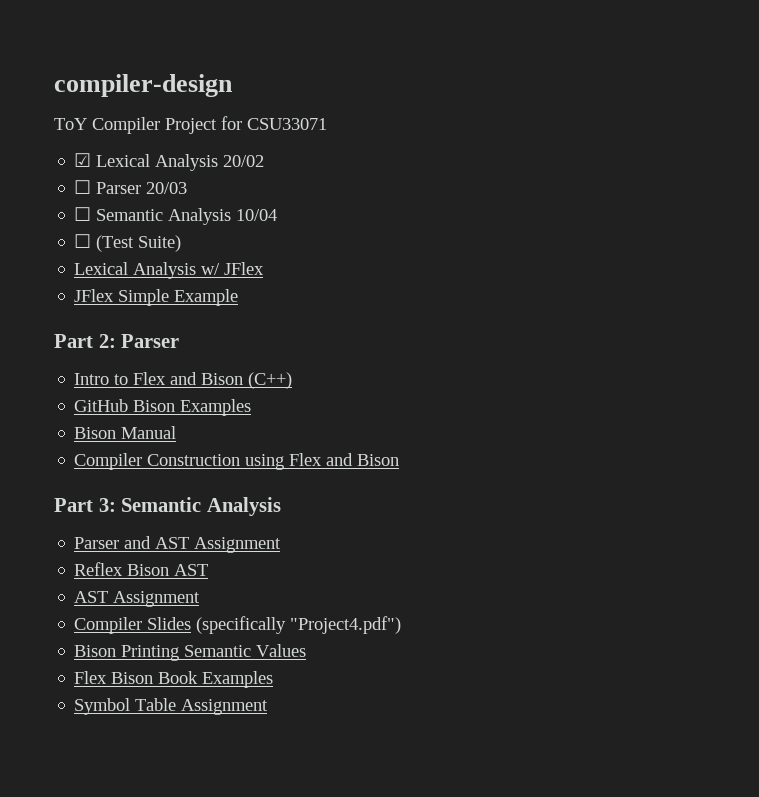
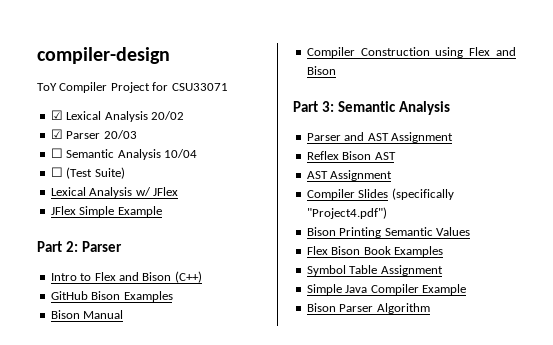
- ☐ Parser 20/03
+ ☑ Parser 20/03
+ Simple Java Compiler Example
+ Bison Parser Algorithm

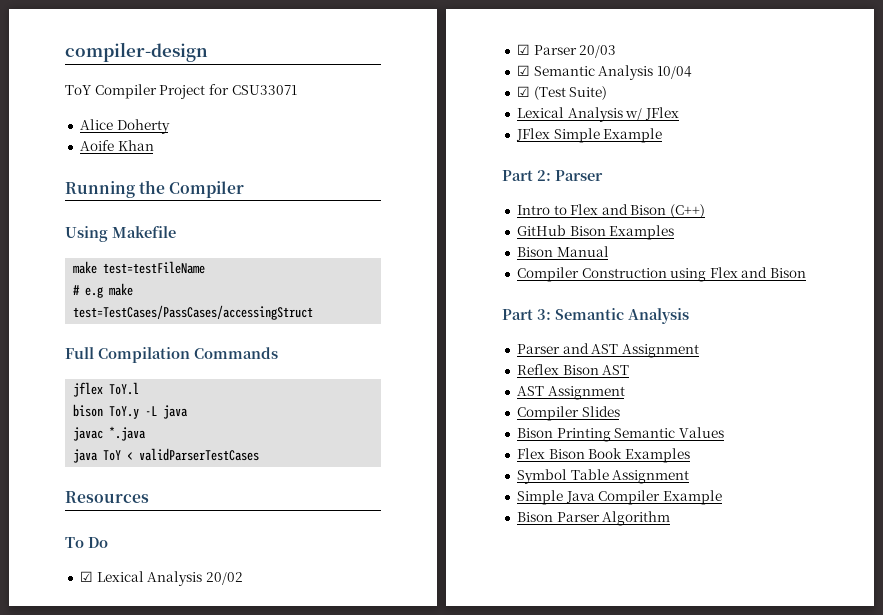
+ Alice Doherty
+ Aoife Khan
+ Running the Compiler
+ Using Makefile
+ make test=testFileName
+ # e.g make test=TestCases/PassCases/accessingStruct
+ Full Compilation Commands
+ jflex ToY.l
+ bison ToY.y -L java
+ javac *.java
+ java ToY < validParserTestCases
+ Resources
+ To Do
- ☐ Semantic Analysis 10/04
+ ☑ Semantic Analysis 10/04
- ☐ (Test Suite)
+ ☑ (Test Suite)
- Compiler Slides (specifically "Project4.pdf")
+ Compiler Slides

